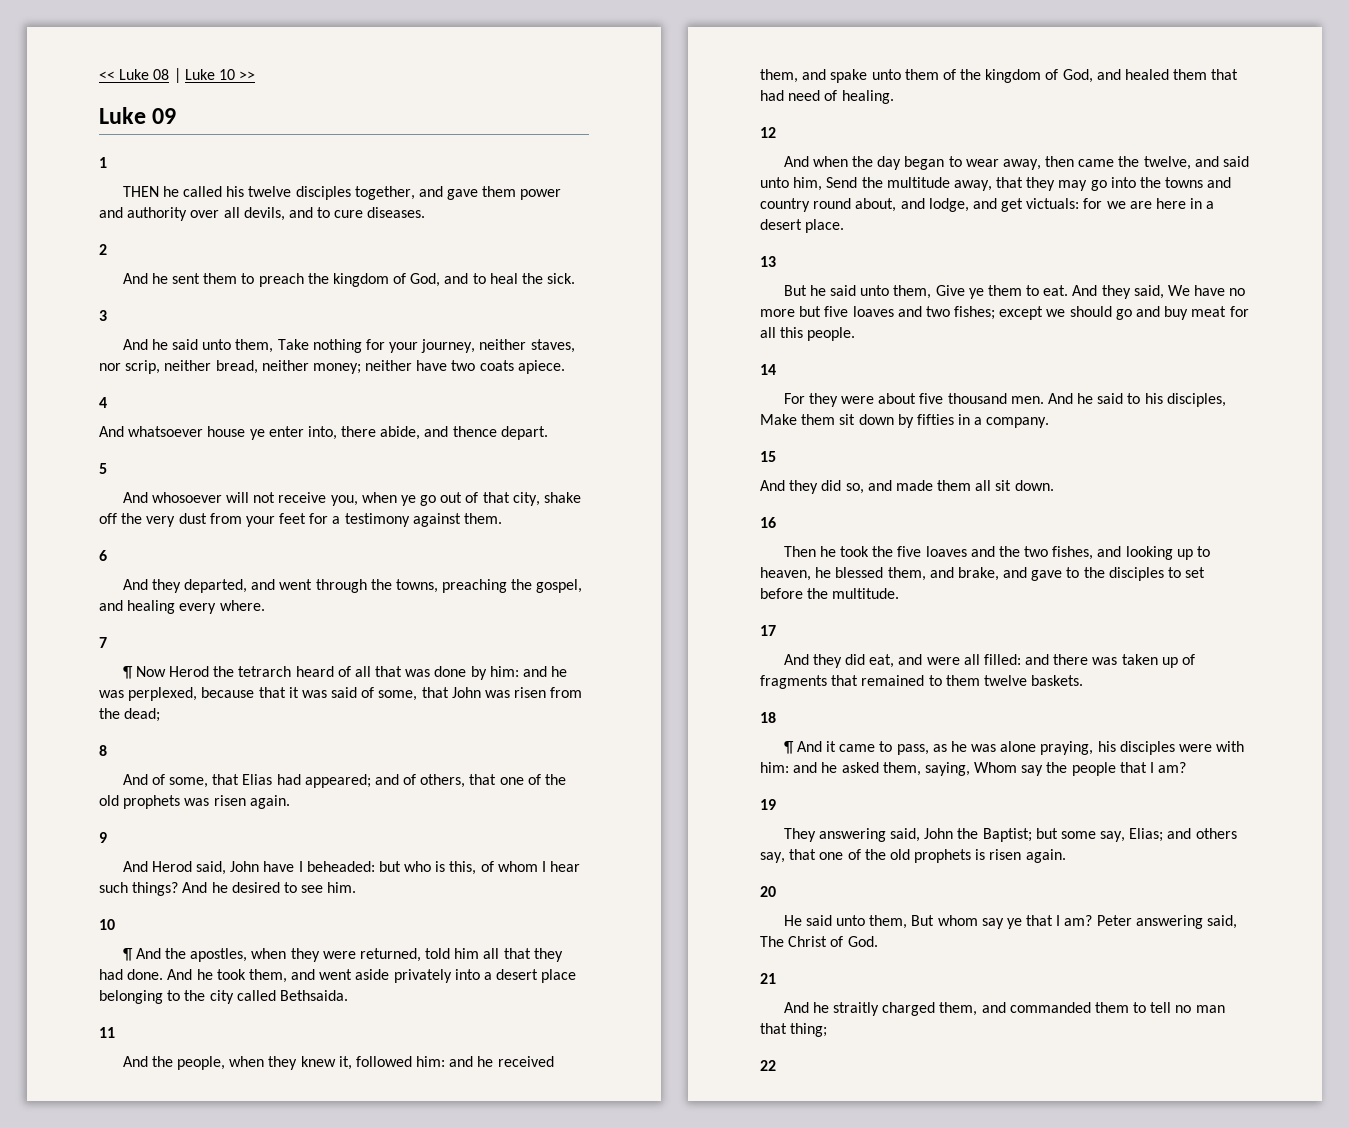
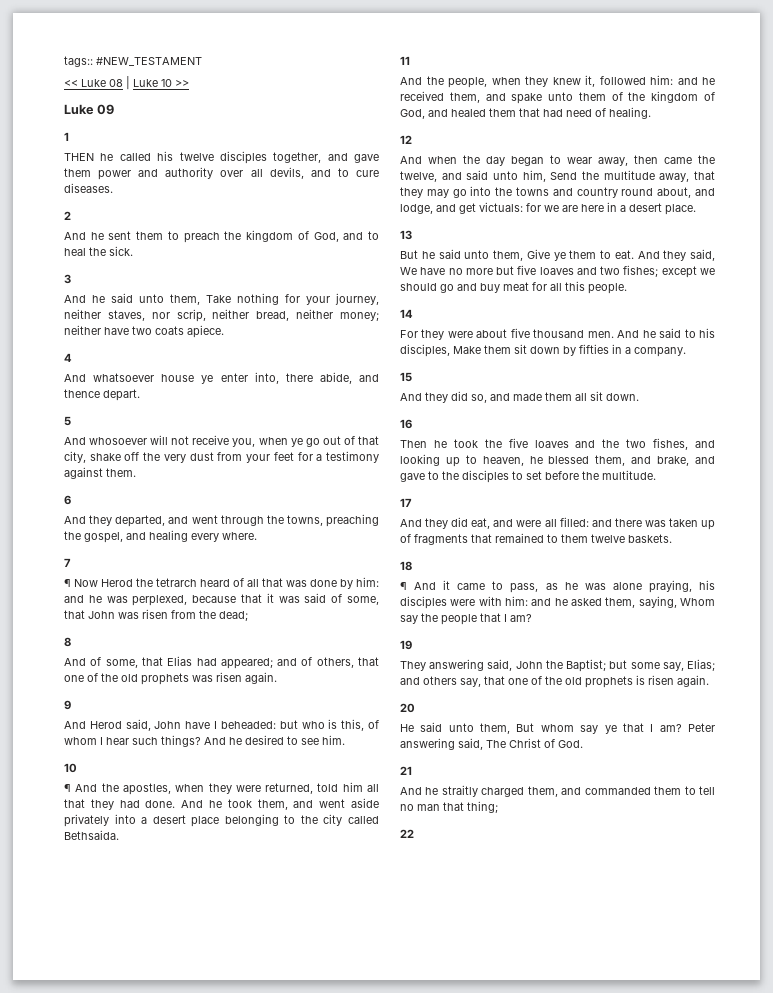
+ tags:: #NEW_TESTAMENT

